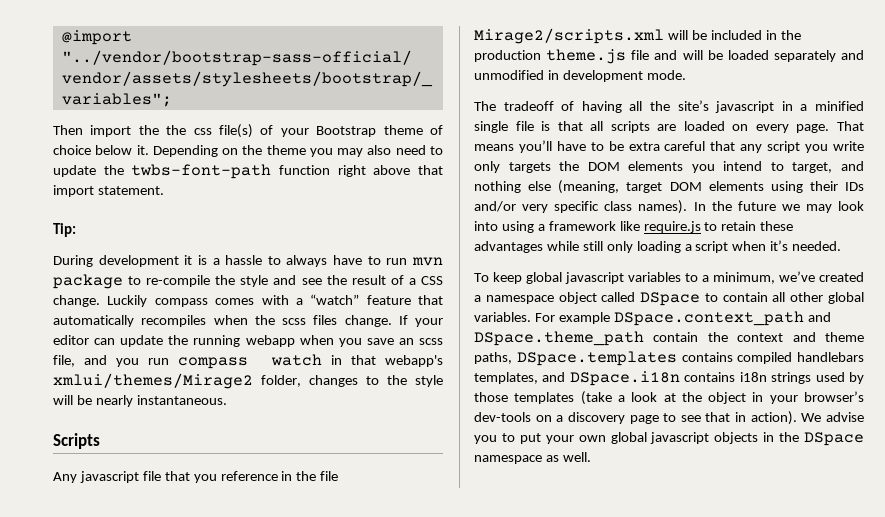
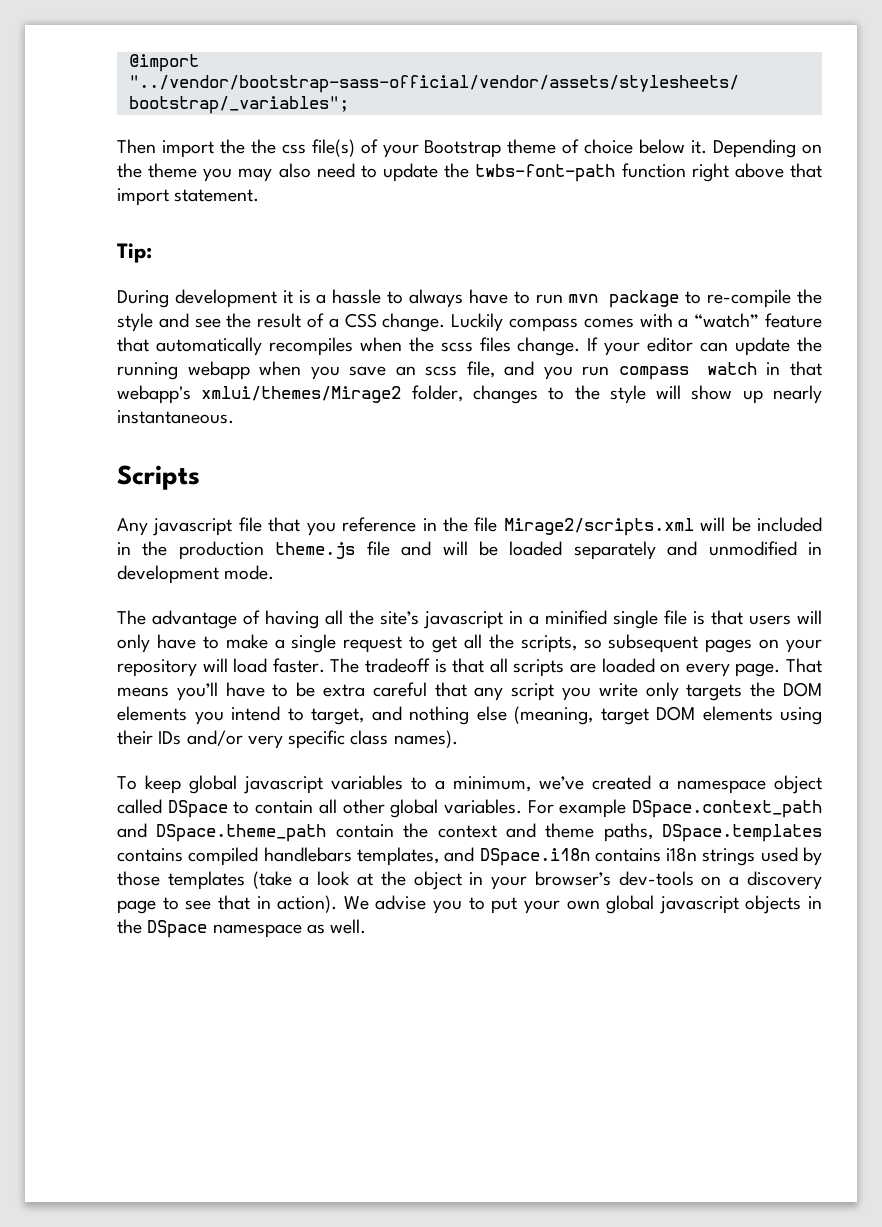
- If your editor can update the running webapp when you save an scss file, and you run compass watch in that webapp's xmlui/themes/Mirage2 folder, changes to the style will be nearly instantaneous.
+ If your editor can update the running webapp when you save an scss file, and you run compass watch in that webapp's xmlui/themes/Mirage2 folder, changes to the style will show up nearly instantaneous.
- The tradeoff of having all the site’s javascript in a minified single file is that all scripts are loaded on every page.
+ The advantage of having all the site’s javascript in a minified single file is that users will only have to make a single request to get all the scripts, so subsequent pages on your repository will load faster. The tradeoff is that all scripts are loaded on every page.
- In the future we may look into using a framework like require.js to retain these advantages while still only loading a script when it’s needed.

